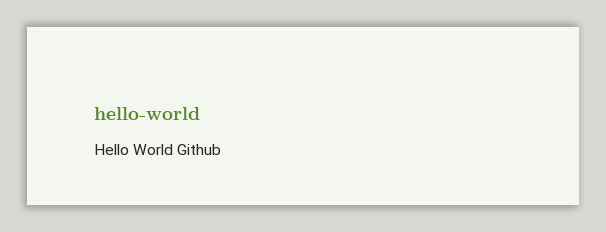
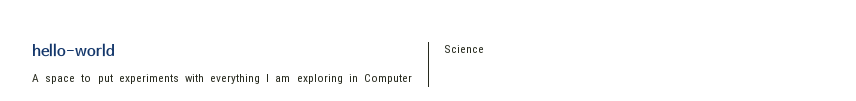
- Hello World Github
+ A space to put experiments with everything I am exploring in Computer Science

